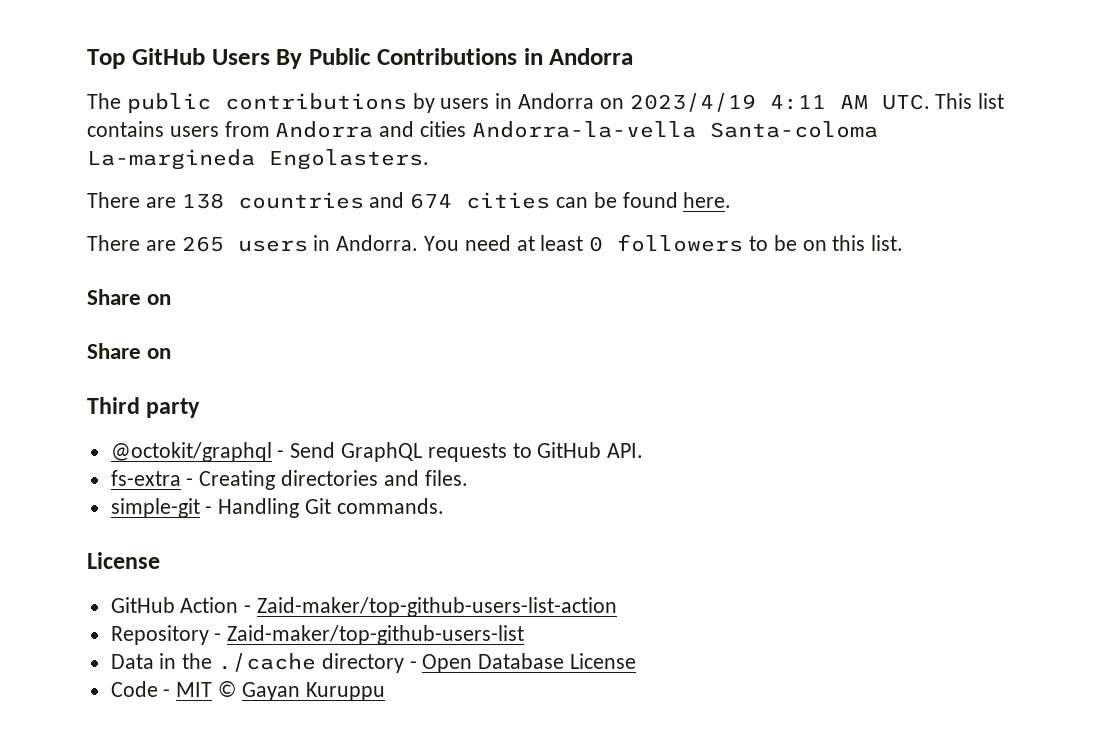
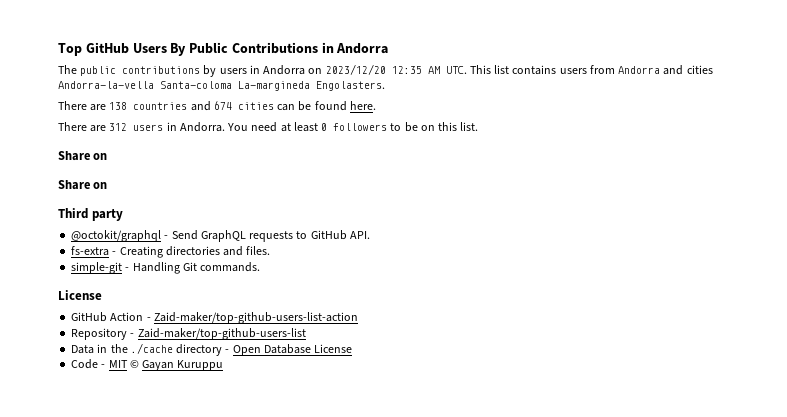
- The public contributions by users in Andorra on 2023/4/19 4:11 AM UTC. This list contains users from Andorra and cities Andorra-la-vella Santa-coloma La-margineda Engolasters.
+ The public contributions by users in Andorra on 2023/12/20 12:35 AM UTC. This list contains users from Andorra and cities Andorra-la-vella Santa-coloma La-margineda Engolasters.
- There are 265 users in Andorra.
+ There are 312 users in Andorra.

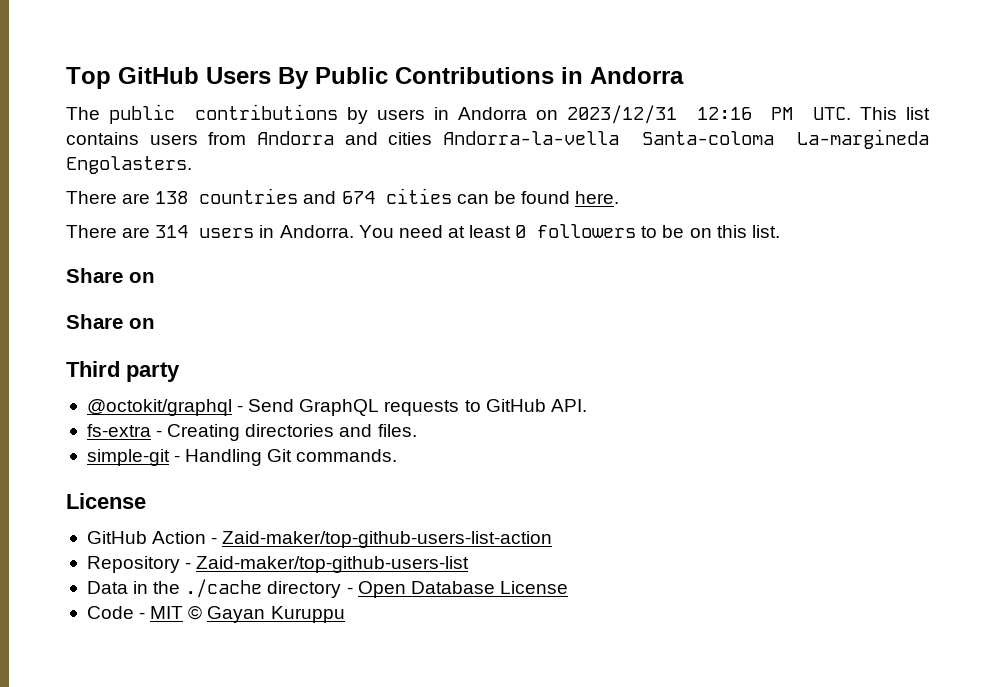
- The public contributions by users in Andorra on 2023/12/20 12:35 AM UTC. This list contains users from Andorra and cities Andorra-la-vella Santa-coloma La-margineda Engolasters.
+ The public contributions by users in Andorra on 2023/12/31 12:16 PM UTC. This list contains users from Andorra and cities Andorra-la-vella Santa-coloma La-margineda Engolasters.
- There are 312 users in Andorra.
+ There are 314 users in Andorra.

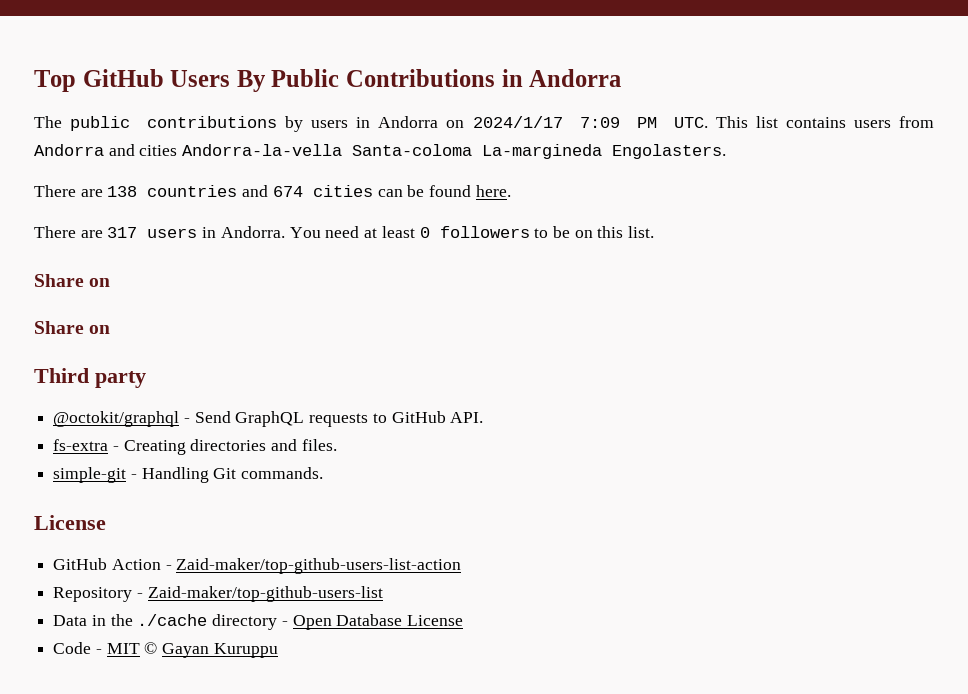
- The public contributions by users in Andorra on 2023/12/31 12:16 PM UTC. This list contains users from Andorra and cities Andorra-la-vella Santa-coloma La-margineda Engolasters.
+ The public contributions by users in Andorra on 2024/1/17 7:09 PM UTC. This list contains users from Andorra and cities Andorra-la-vella Santa-coloma La-margineda Engolasters.
- There are 314 users in Andorra.
+ There are 317 users in Andorra.

